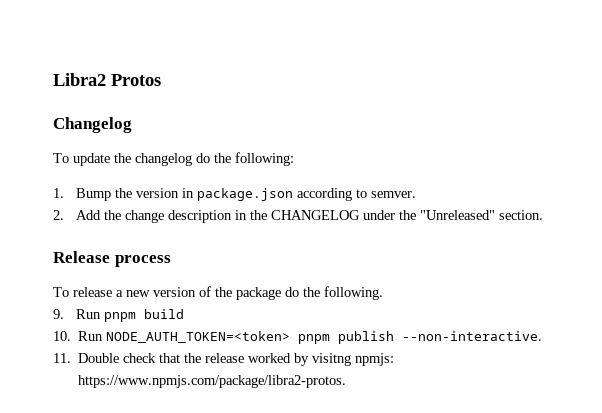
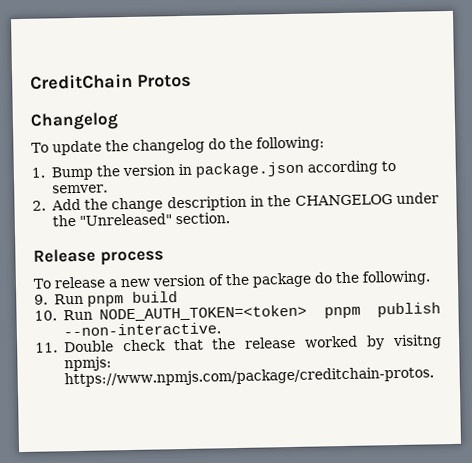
- Libra2 Protos
+ CreditChain Protos
- 11. Double check that the release worked by visitng npmjs: https://www.npmjs.com/package/libra2-protos.
+ 11. Double check that the release worked by visitng npmjs: https://www.npmjs.com/package/creditchain-protos.

